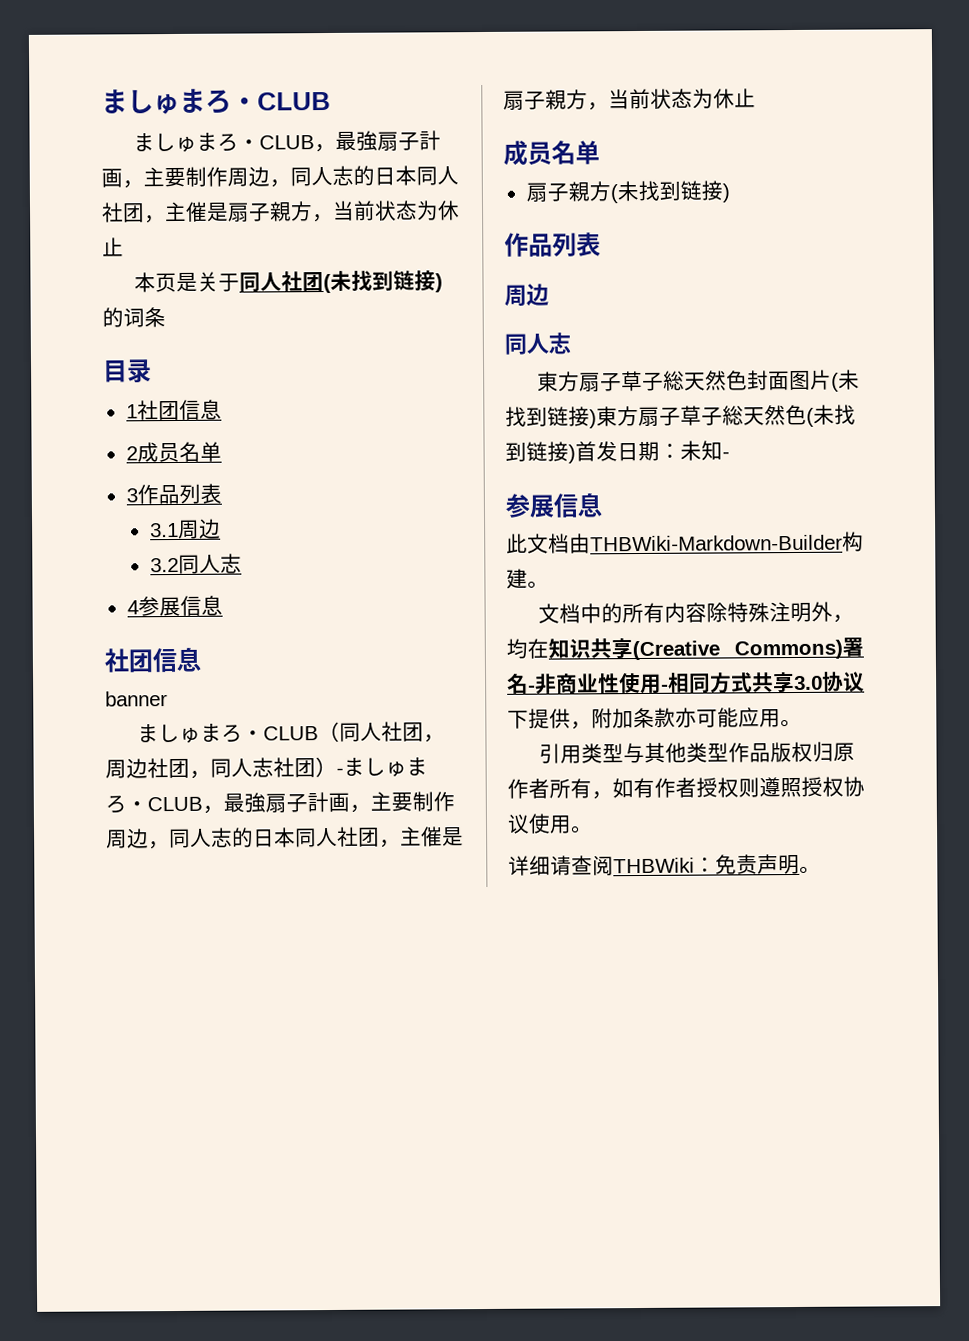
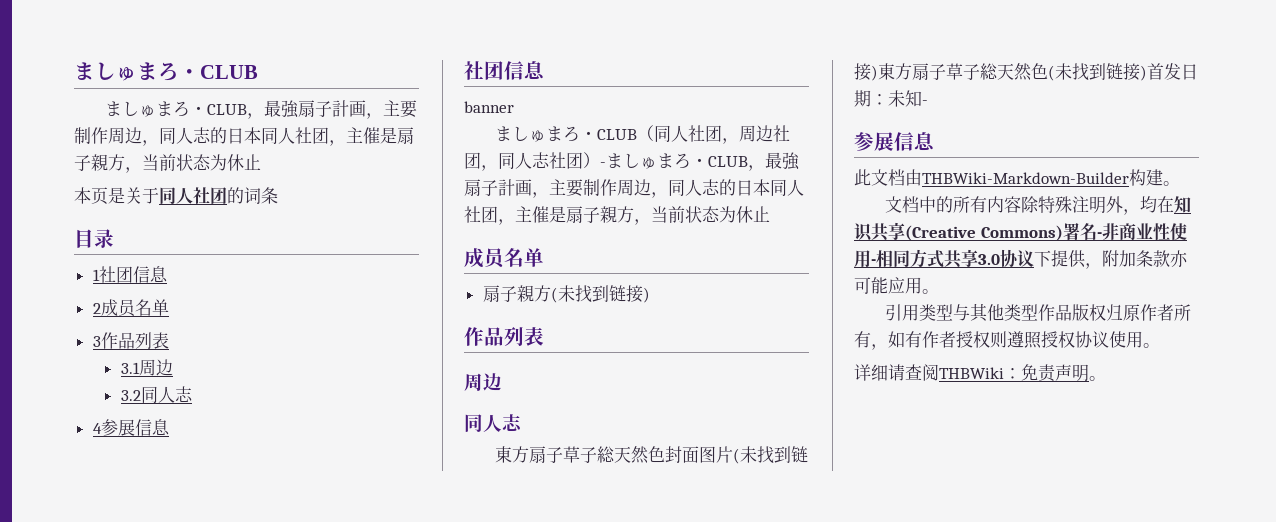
- 本页是关于同人社团(未找到链接)的词条
+ 本页是关于同人社团的词条

